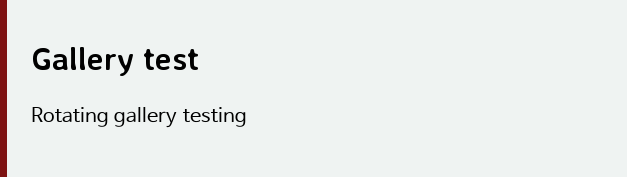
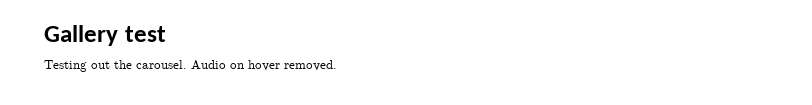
- Rotating gallery testing
+ Testing out the carousel. Audio on hover removed.

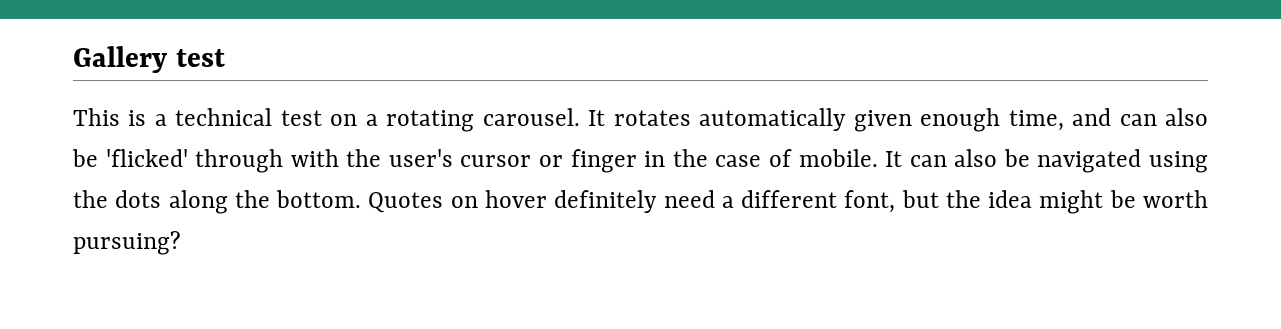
- Testing out the carousel. Audio on hover removed.
+ This is a technical test on a rotating carousel. It rotates automatically given enough time, and can also be 'flicked' through with the user's cursor or finger in the case of mobile. It can also be navigated using the dots along the bottom. Quotes on hover definitely need a different font, but the idea might be worth pursuing?

